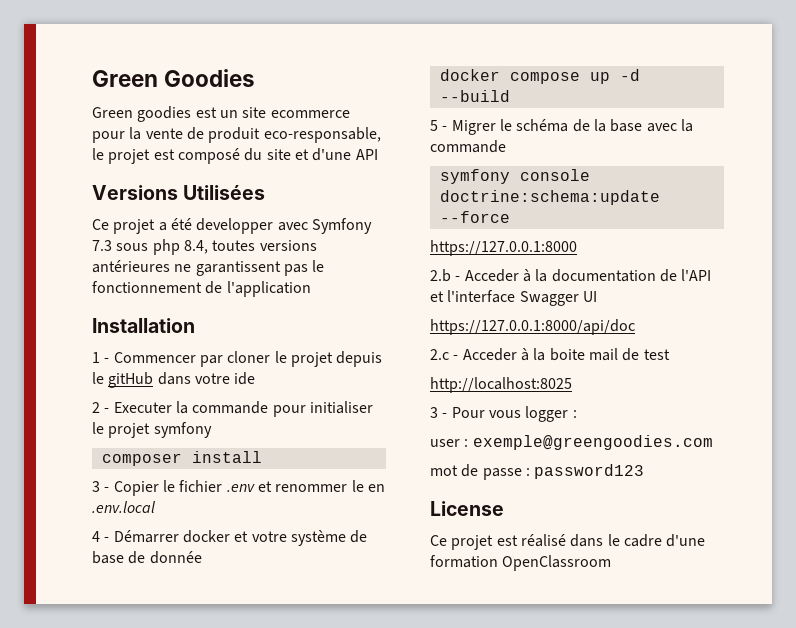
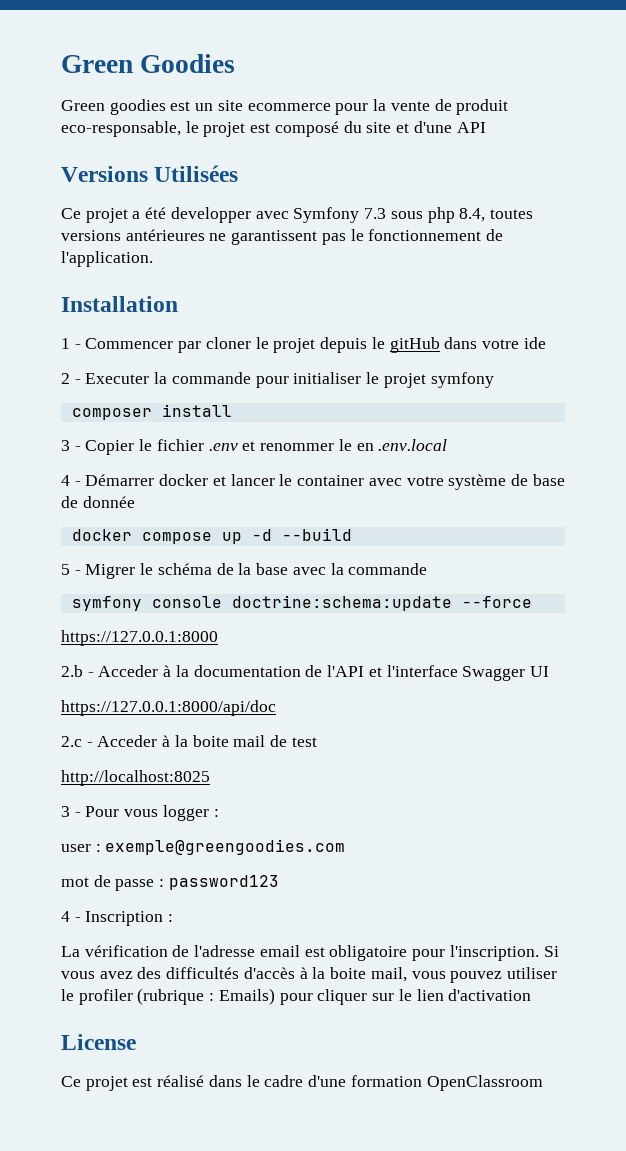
- Ce projet a été developper avec Symfony 7.3 sous php 8.4, toutes versions antérieures ne garantissent pas le fonctionnement de l'application
+ Ce projet a été developper avec Symfony 7.3 sous php 8.4, toutes versions antérieures ne garantissent pas le fonctionnement de l'application.
- 4 - Démarrer docker et votre système de base de donnée
+ 4 - Démarrer docker et lancer le container avec votre système de base de donnée
+ 4 - Inscription :
+ La vérification de l'adresse email est obligatoire pour l'inscription. Si vous avez des difficultés d'accès à la boite mail, vous pouvez utiliser le profiler (rubrique : Emails) pour cliquer sur le lien d'activation

